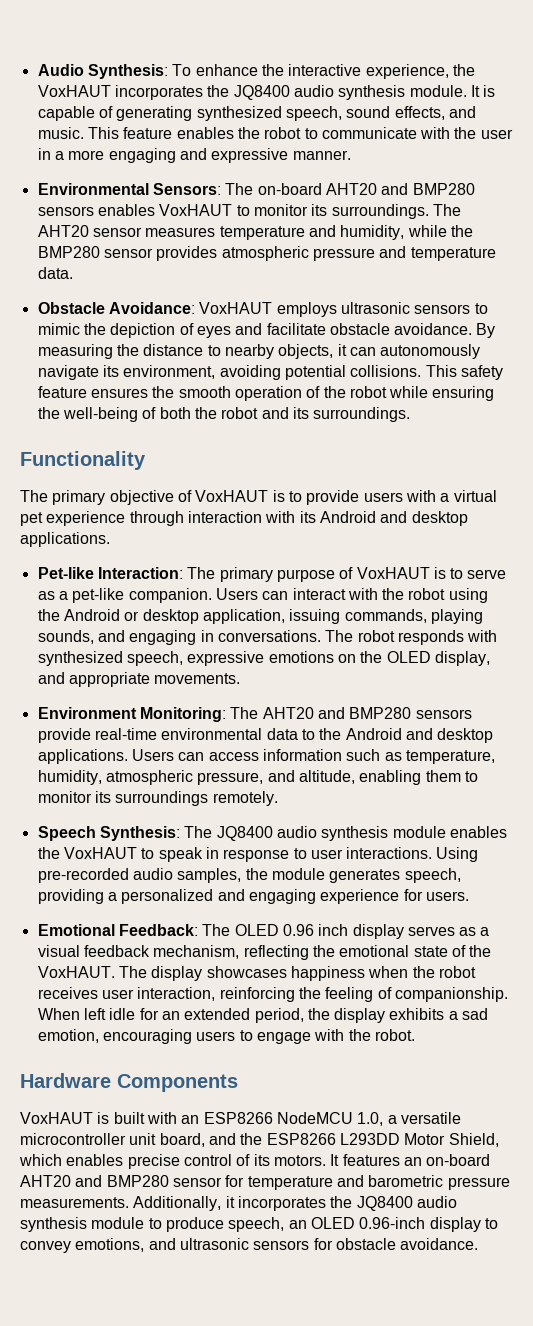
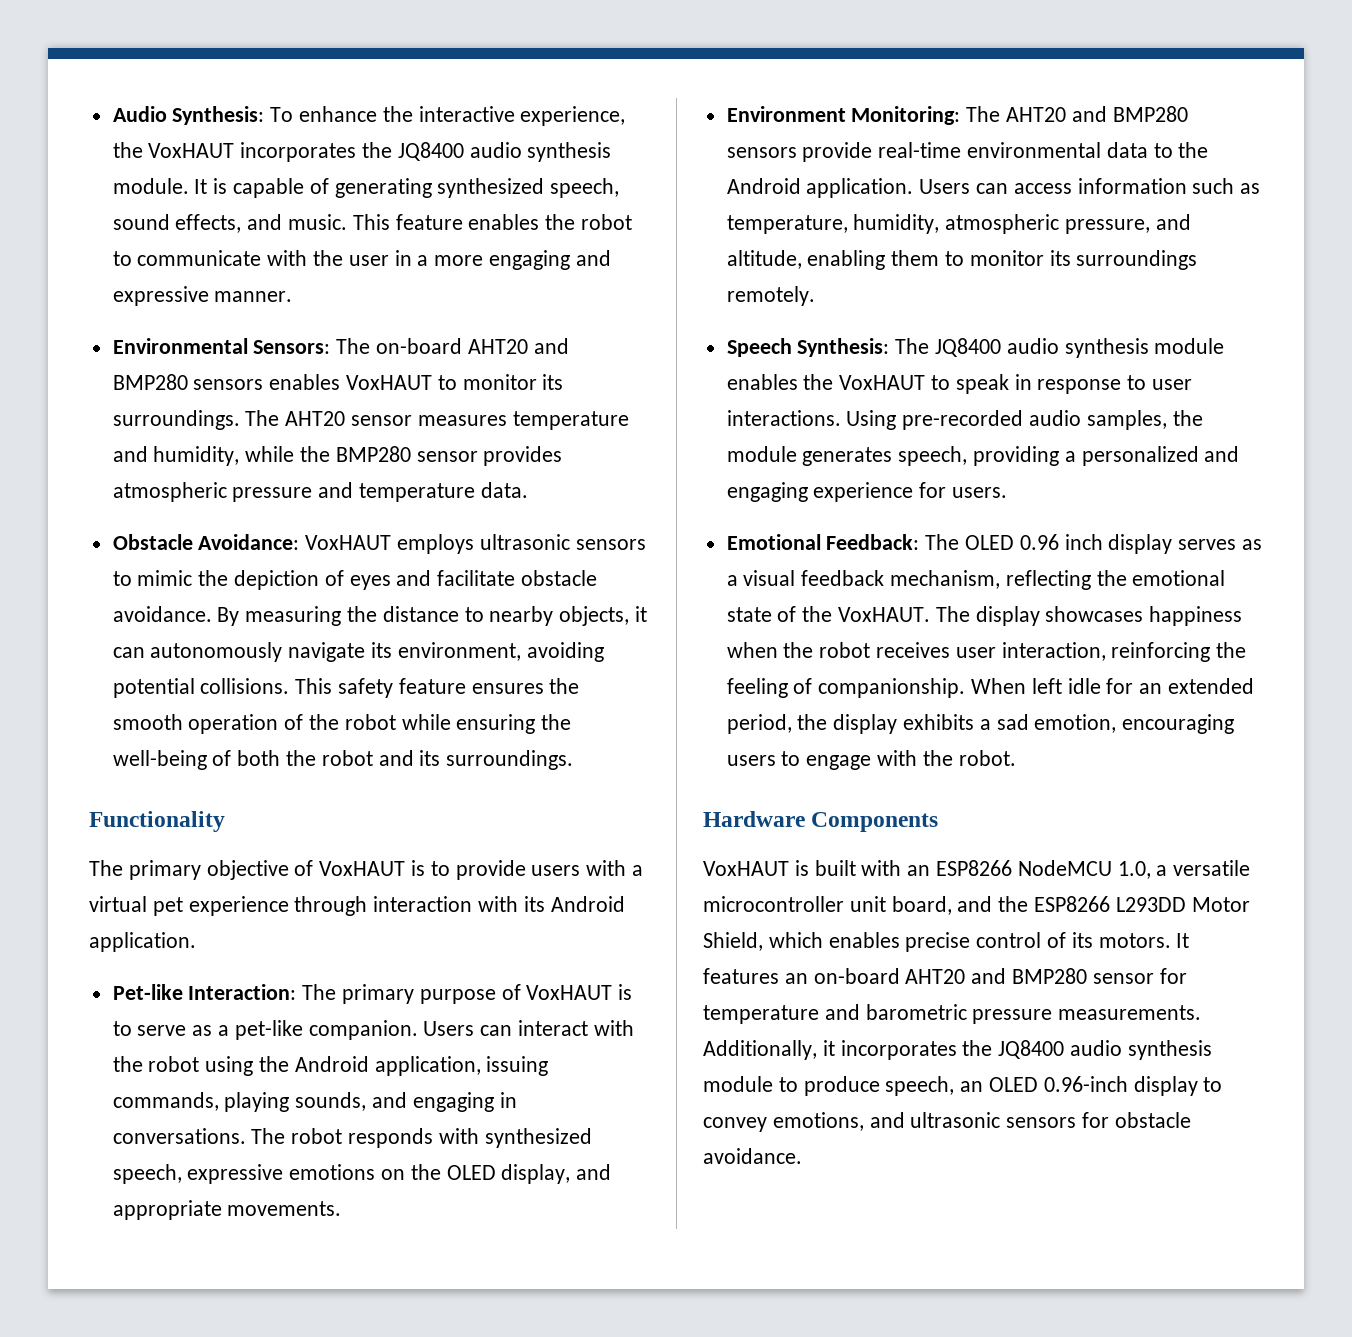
- The primary objective of VoxHAUT is to provide users with a virtual pet experience through interaction with its Android and desktop applications.
+ The primary objective of VoxHAUT is to provide users with a virtual pet experience through interaction with its Android application.
- Users can interact with the robot using the Android or desktop application, issuing commands, playing sounds, and engaging in conversations.
+ Users can interact with the robot using the Android application, issuing commands, playing sounds, and engaging in conversations.
- Environment Monitoring: The AHT20 and BMP280 sensors provide real-time environmental data to the Android and desktop applications.
+ Environment Monitoring: The AHT20 and BMP280 sensors provide real-time environmental data to the Android application.

